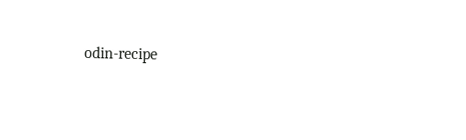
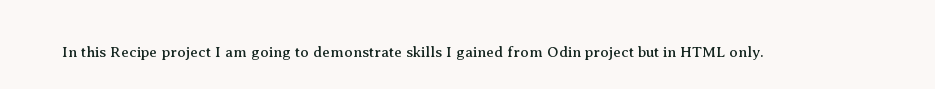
- odin-recipe
+ In this Recipe project I am going to demonstrate skills I gained from Odin project but in HTML only.

